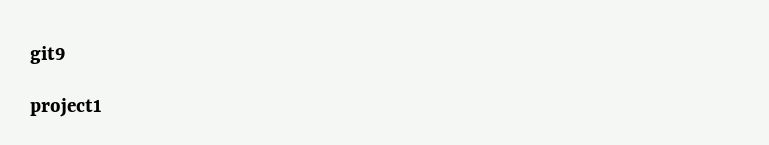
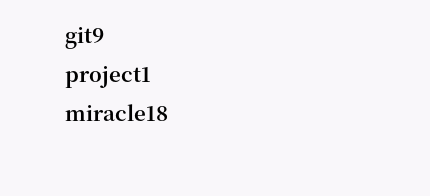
+ miracle18

